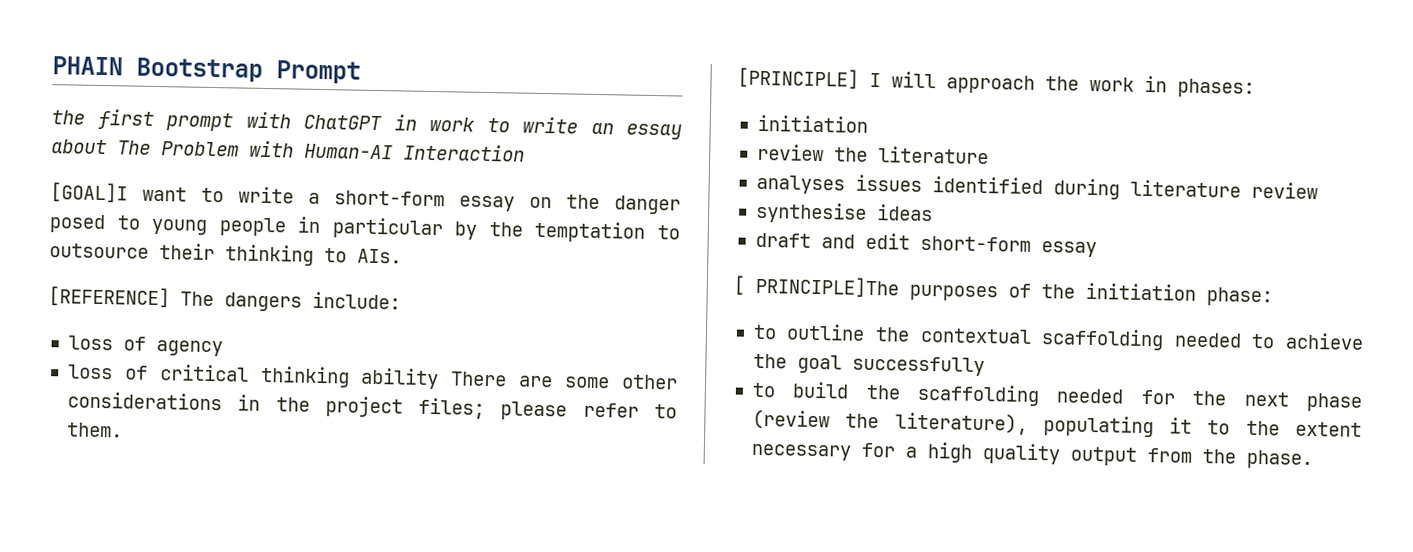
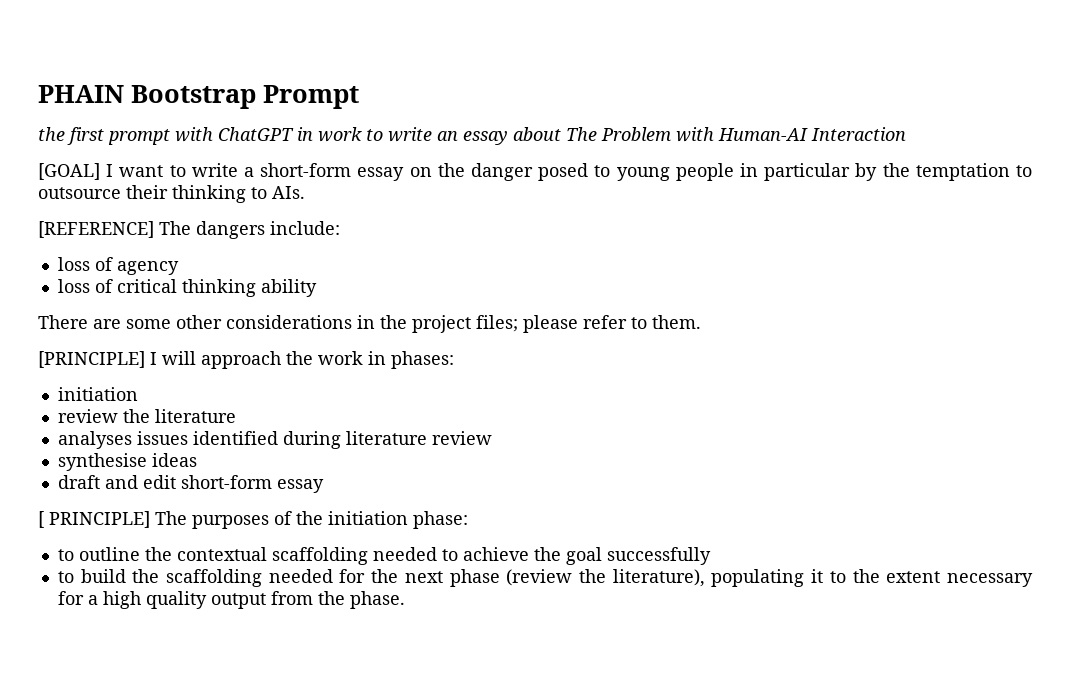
- [GOAL]I want to write a short-form essay on the danger posed to young people in particular by the temptation to outsource their thinking to AIs.
+ [GOAL] I want to write a short-form essay on the danger posed to young people in particular by the temptation to outsource their thinking to AIs.
- loss of critical thinking ability There are some other considerations in the project files; please refer to them.
+ loss of critical thinking ability
+ There are some other considerations in the project files; please refer to them.
- [ PRINCIPLE]The purposes of the initiation phase:
+ [ PRINCIPLE] The purposes of the initiation phase:

